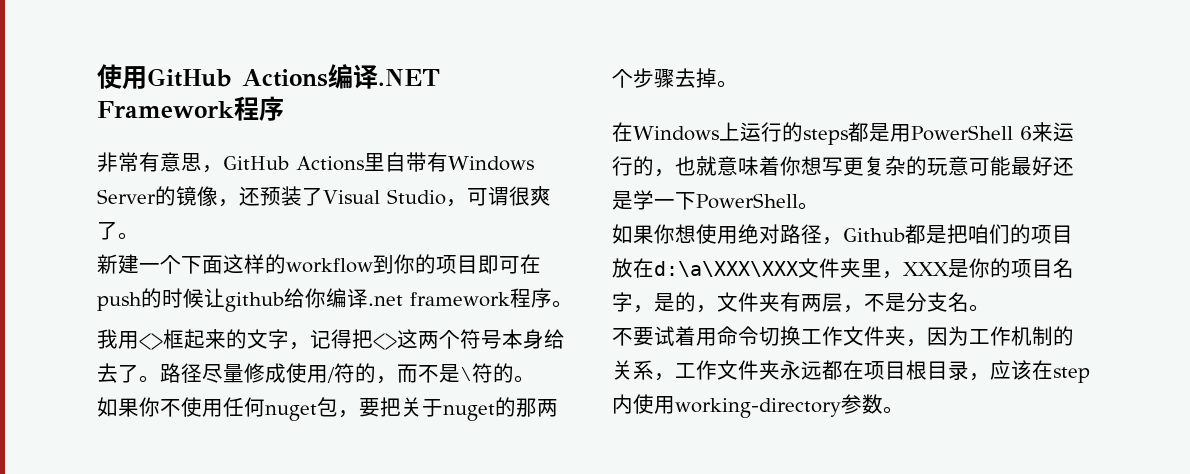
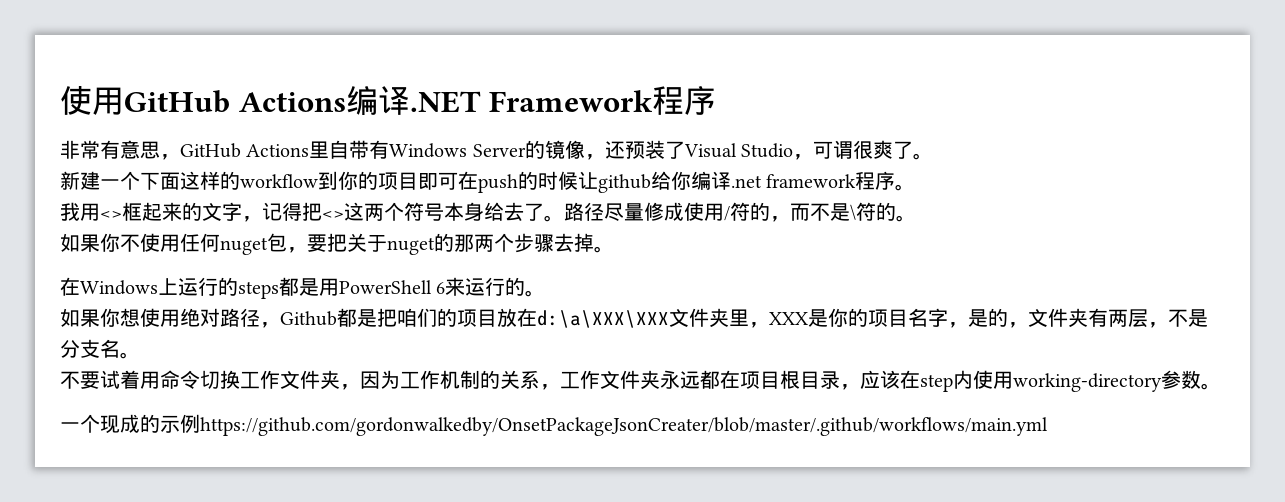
- 在Windows上运行的steps都是用PowerShell 6来运行的，也就意味着你想写更复杂的玩意可能最好还是学一下PowerShell。
+ 在Windows上运行的steps都是用PowerShell 6来运行的。
+ 一个现成的示例https://github.com/gordonwalkedby/OnsetPackageJsonCreater/blob/master/.github/workflows/main.yml

